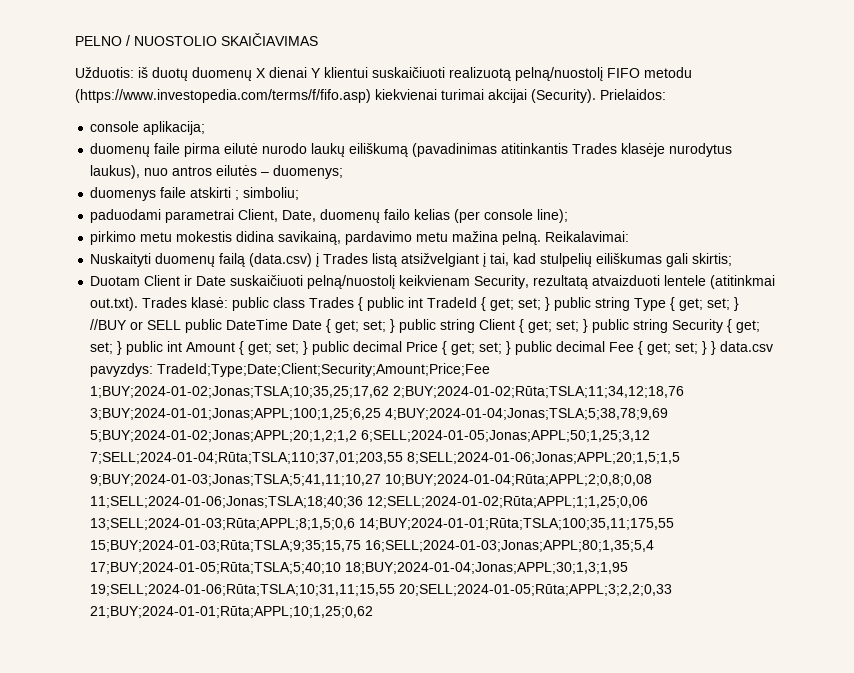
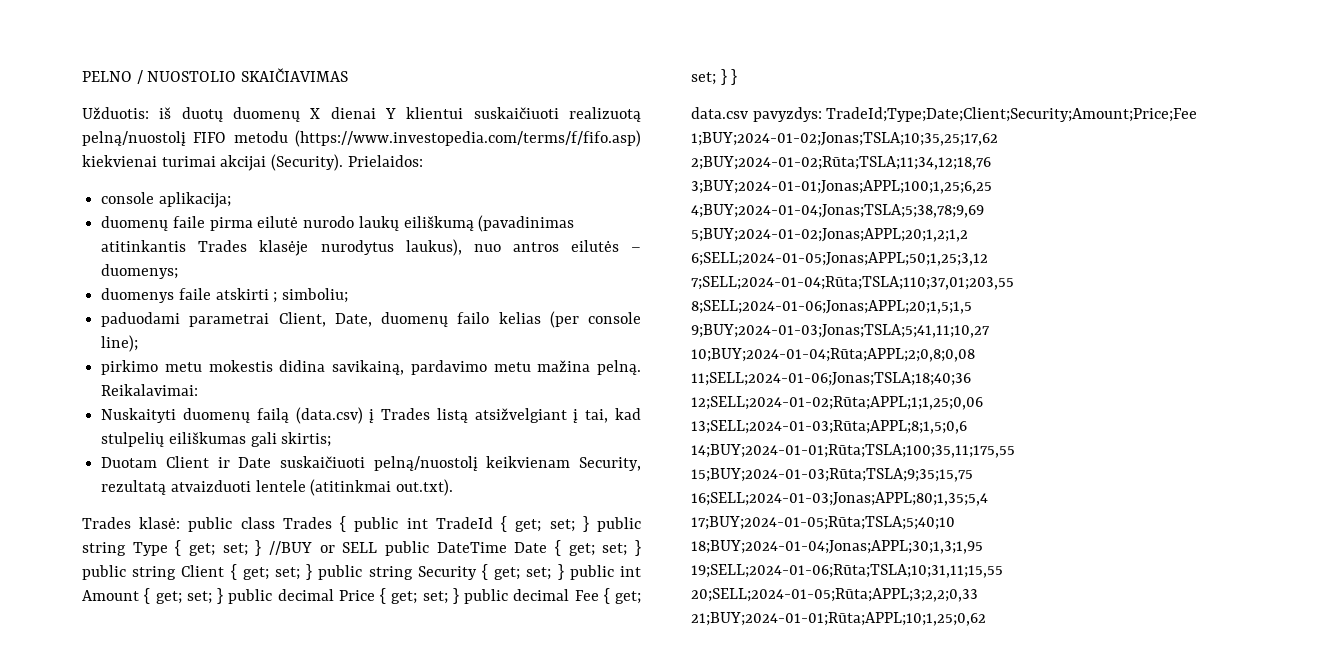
- Duotam Client ir Date suskaičiuoti pelną/nuostolį keikvienam Security, rezultatą atvaizduoti lentele (atitinkmai out.txt). Trades klasė:
+ Duotam Client ir Date suskaičiuoti pelną/nuostolį keikvienam Security, rezultatą atvaizduoti lentele (atitinkmai out.txt).
+ Trades klasė:
- } } data.csv pavyzdys:
+ } }
+ data.csv pavyzdys:

